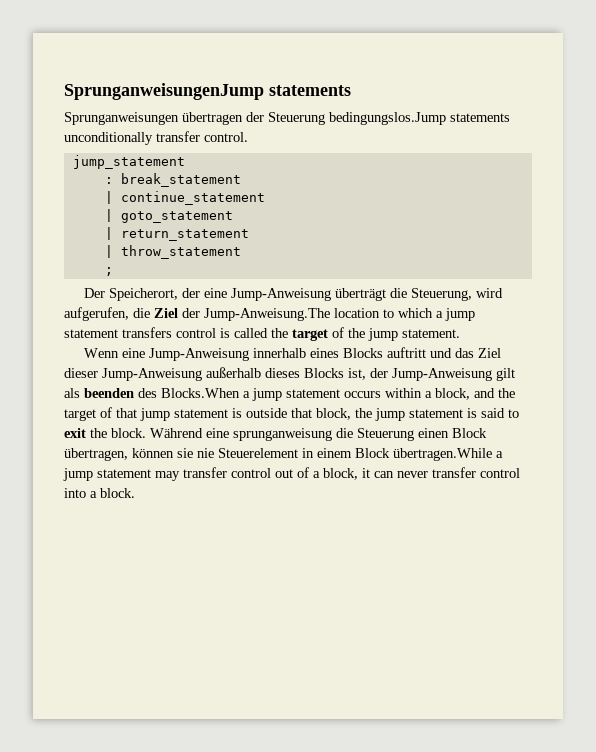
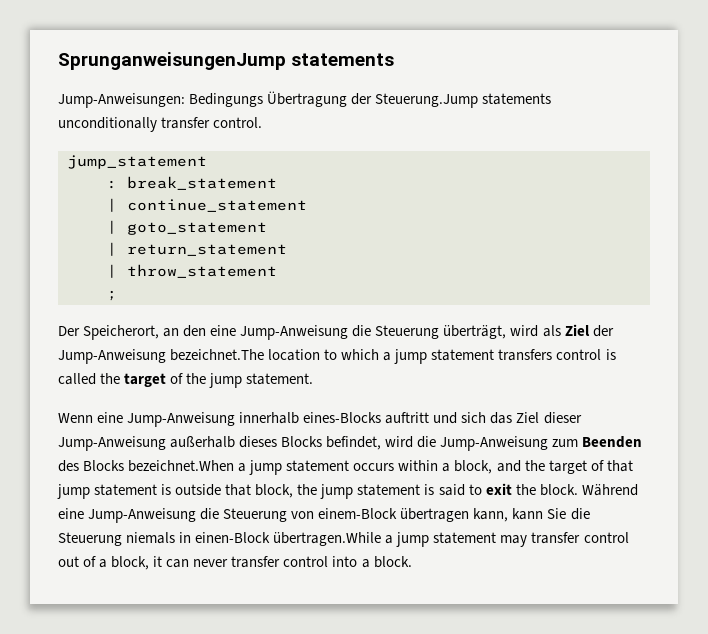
- Sprunganweisungen übertragen der Steuerung bedingungslos.Jump statements unconditionally transfer control.
+ Jump-Anweisungen: Bedingungs Übertragung der Steuerung.Jump statements unconditionally transfer control.
- Der Speicherort, der eine Jump-Anweisung überträgt die Steuerung, wird aufgerufen, die Ziel der Jump-Anweisung.The location to which a jump statement transfers control is called the target of the jump statement.
+ Der Speicherort, an den eine Jump-Anweisung die Steuerung überträgt, wird als Ziel der Jump-Anweisung bezeichnet.The location to which a jump statement transfers control is called the target of the jump statement.
- Wenn eine Jump-Anweisung innerhalb eines Blocks auftritt und das Ziel dieser Jump-Anweisung außerhalb dieses Blocks ist, der Jump-Anweisung gilt als beenden des Blocks.When a jump statement occurs within a block, and the target of that jump statement is outside that block, the jump statement is said to exit the block.
+ Wenn eine Jump-Anweisung innerhalb eines-Blocks auftritt und sich das Ziel dieser Jump-Anweisung außerhalb dieses Blocks befindet, wird die Jump-Anweisung zum Beenden des Blocks bezeichnet.When a jump statement occurs within a block, and the target of that jump statement is outside that block, the jump statement is said to exit the block.
- Während eine sprunganweisung die Steuerung einen Block übertragen, können sie nie Steuerelement in einem Block übertragen.While a jump statement may transfer control out of a block, it can never transfer control into a block.
+ Während eine Jump-Anweisung die Steuerung von einem-Block übertragen kann, kann Sie die Steuerung niemals in einen-Block übertragen.While a jump statement may transfer control out of a block, it can never transfer control into a block.

